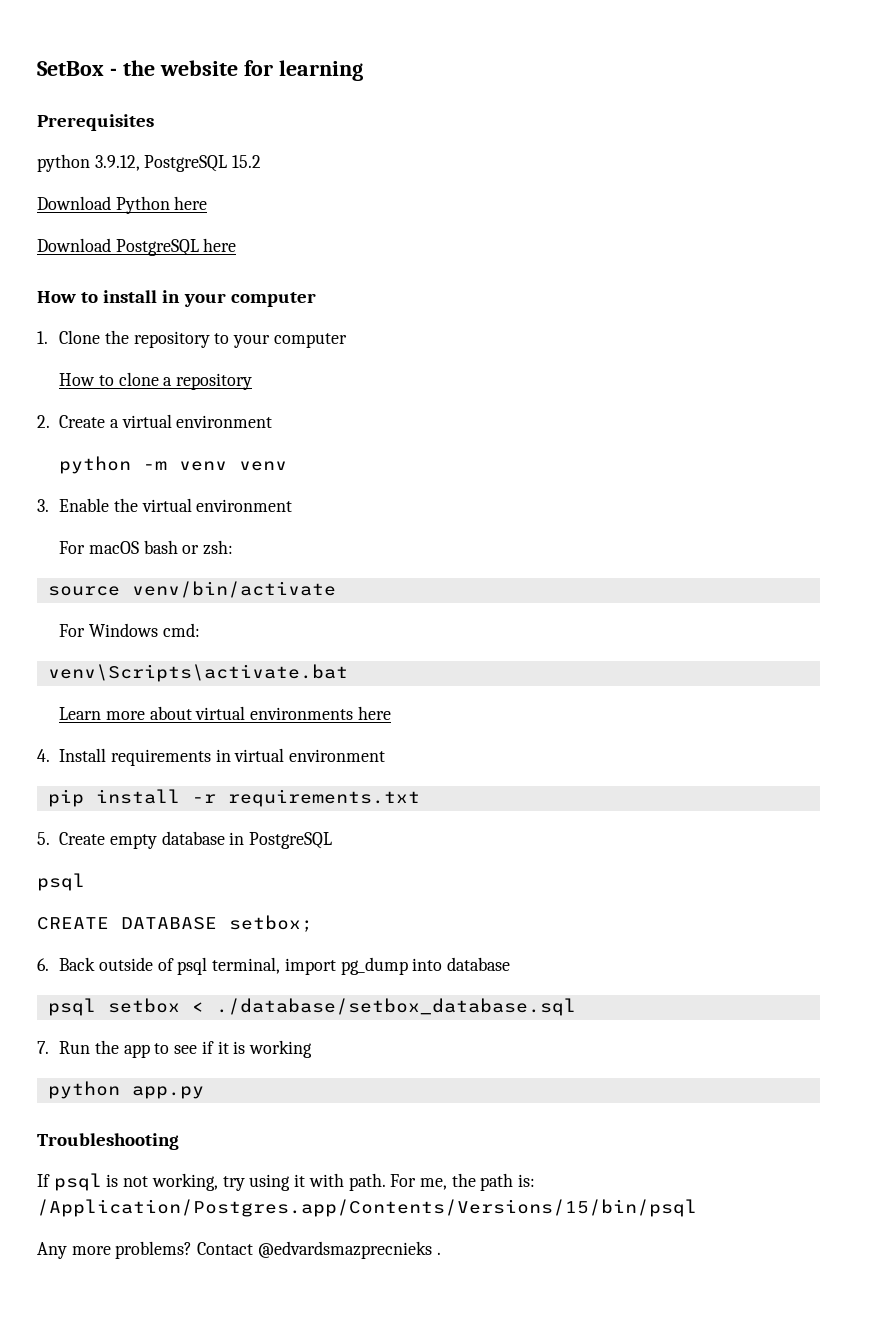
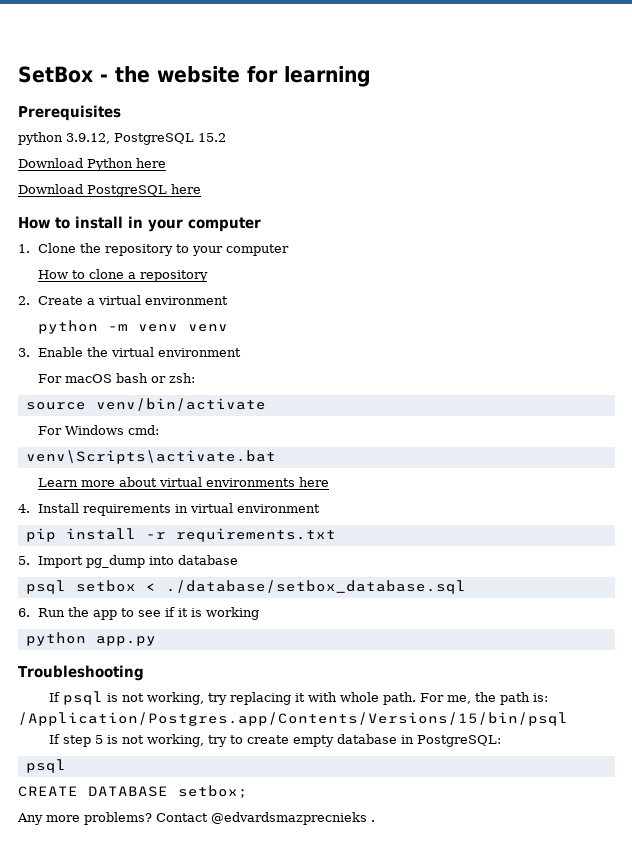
- 5. Create empty database in PostgreSQL
- psql
- CREATE DATABASE setbox;
- 6. Back outside of psql terminal, import pg_dump into database
+ 5. Import pg_dump into database
- 7. Run the app to see if it is working
+ 6. Run the app to see if it is working
- If psql is not working, try using it with path.
+ If psql is not working, try replacing it with whole path.
+ If step 5 is not working, try to create empty database in PostgreSQL:
+ psql
+ CREATE DATABASE setbox;

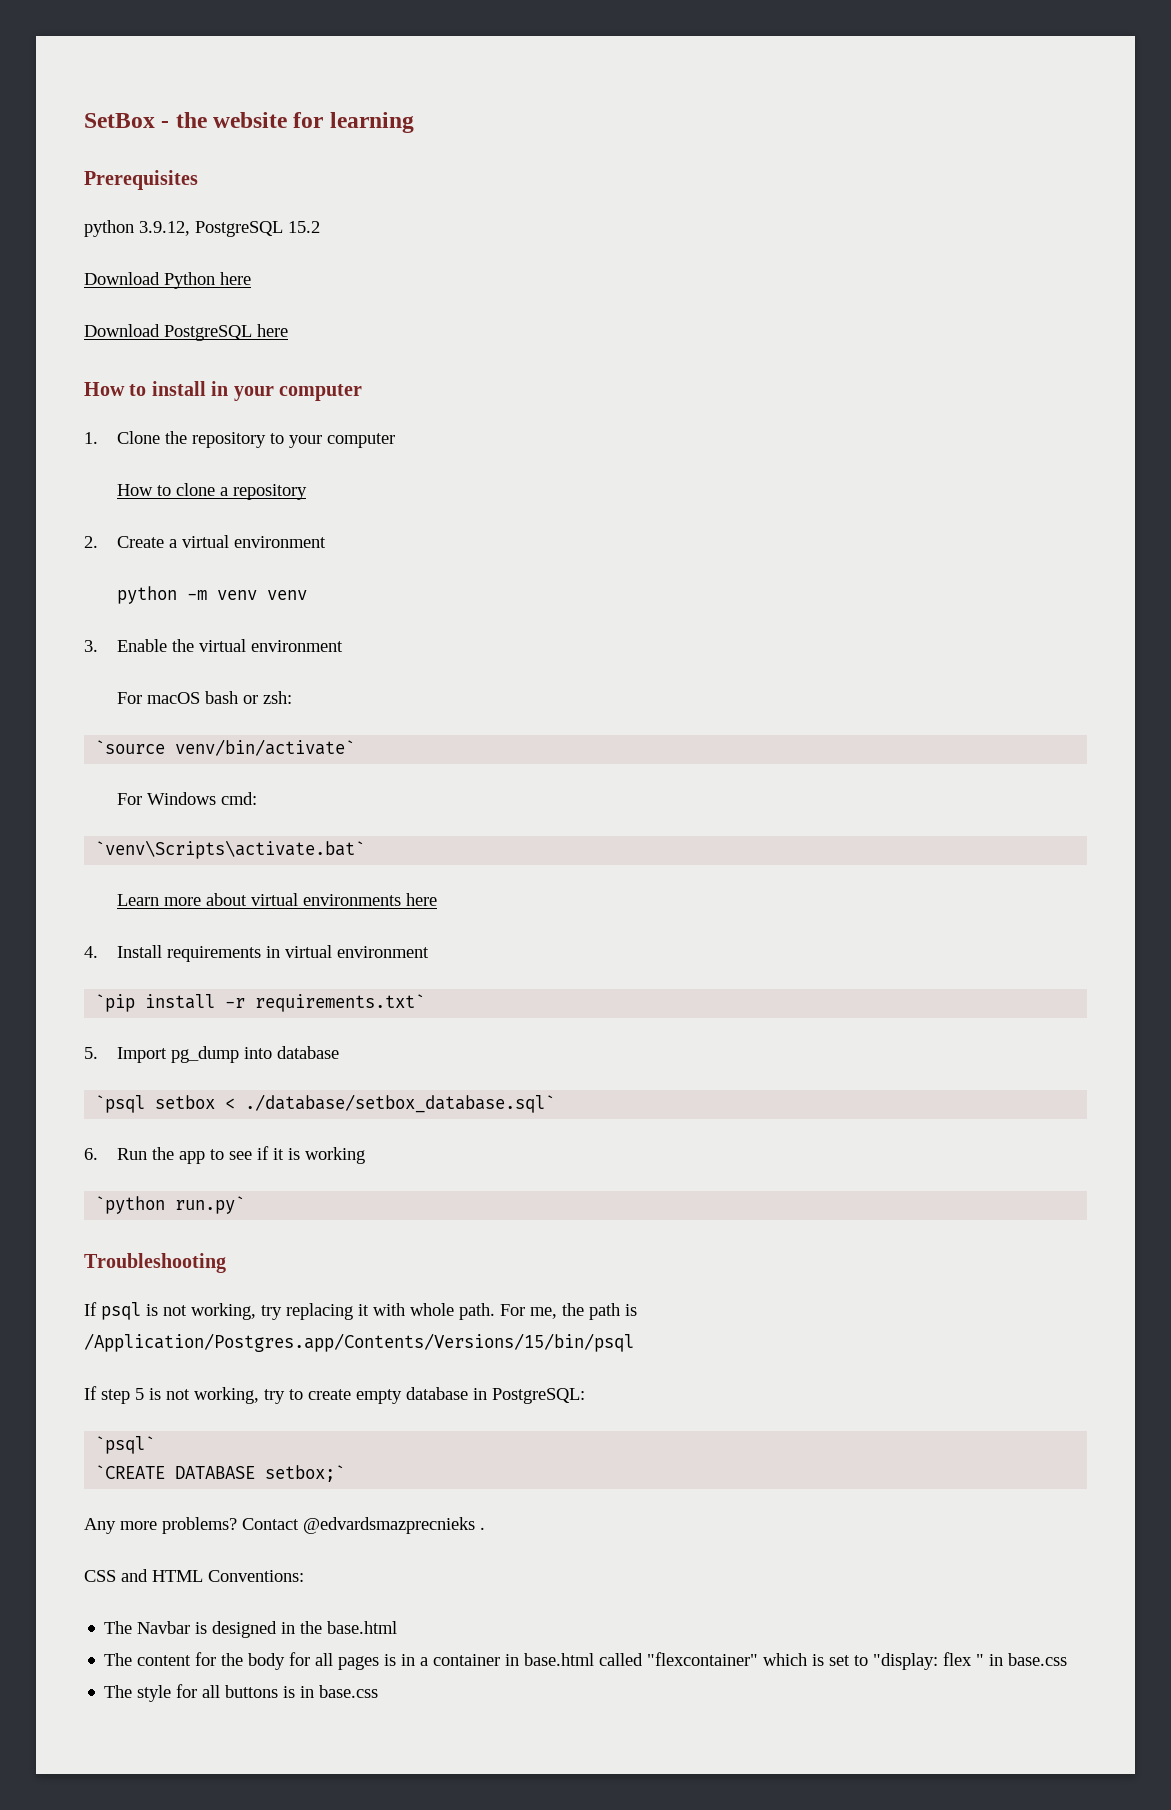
- source venv/bin/activate
+ `source venv/bin/activate`
- venv\Scripts\activate.bat
+ `venv\Scripts\activate.bat`
- pip install -r requirements.txt
+ `pip install -r requirements.txt`
- psql setbox < ./database/setbox_database.sql
+ `psql setbox < ./database/setbox_database.sql`
- python app.py
+ `python run.py`
- For me, the path is: /Application/Postgres.app/Contents/Versions/15/bin/psql
+ For me, the path is /Application/Postgres.app/Contents/Versions/15/bin/psql
  If step 5 is not working, try to create empty database in PostgreSQL:
- psql
- CREATE DATABASE setbox;
+ `psql`
+ `CREATE DATABASE setbox;`
+ CSS and HTML Conventions:
+ The Navbar is designed in the base.html
+ The content for the body for all pages is in a container in base.html called "flexcontainer" which is set to "display: flex " in base.css
+ The style for all buttons is in base.css

